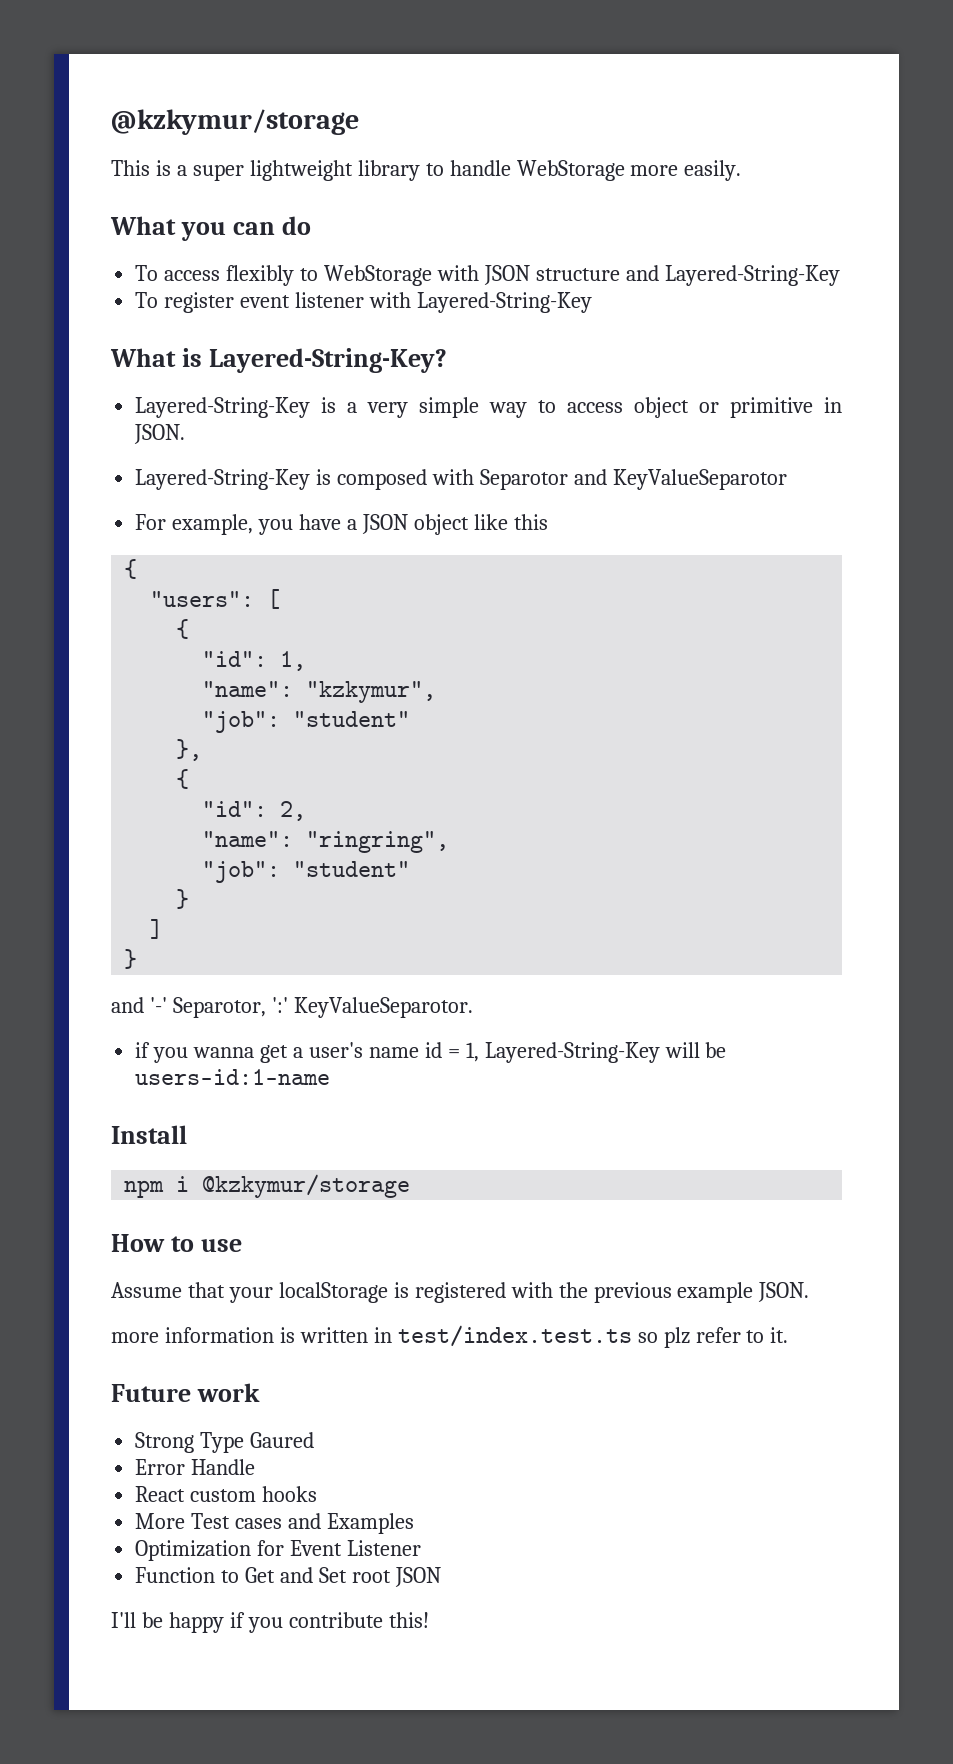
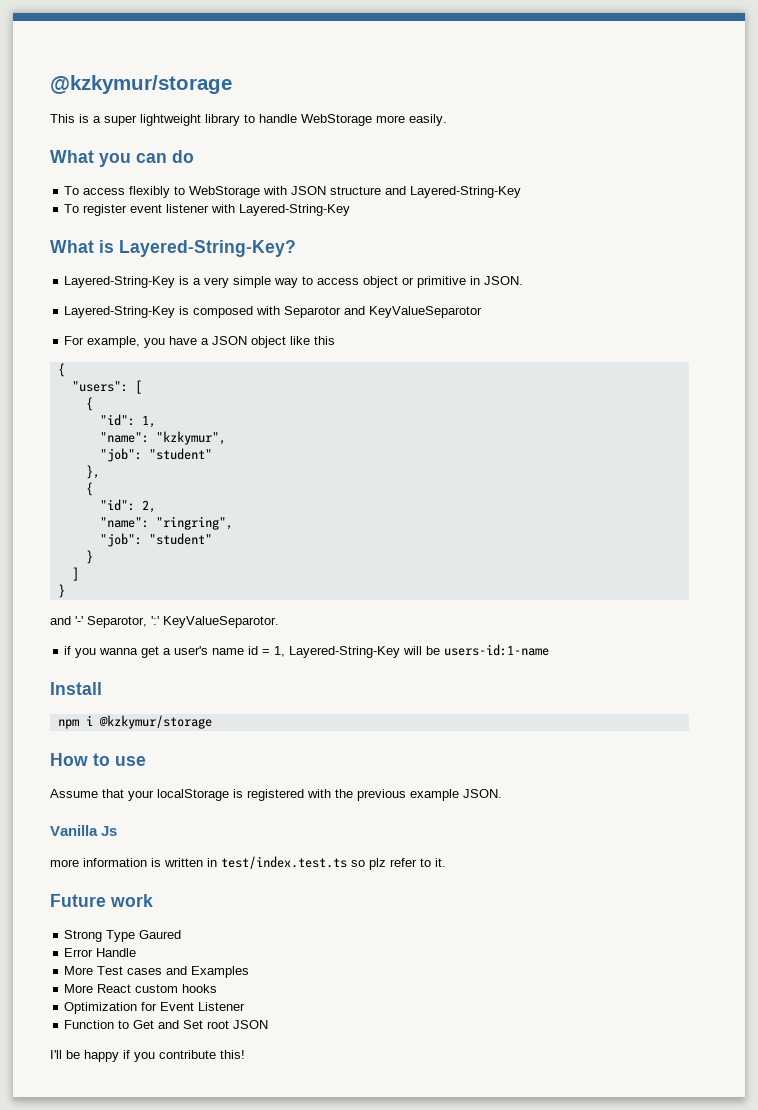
+ Vanilla Js
- React custom hooks
+ More React custom hooks

